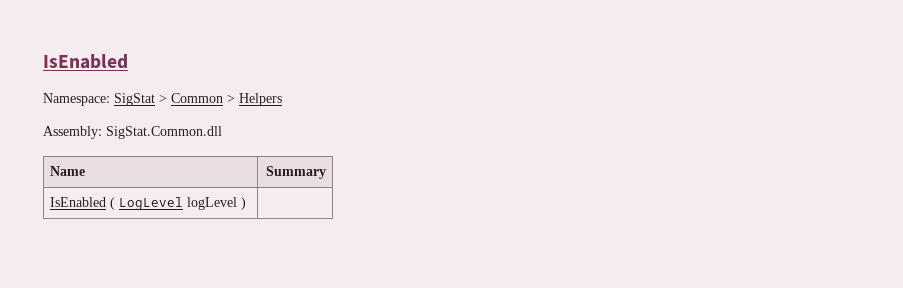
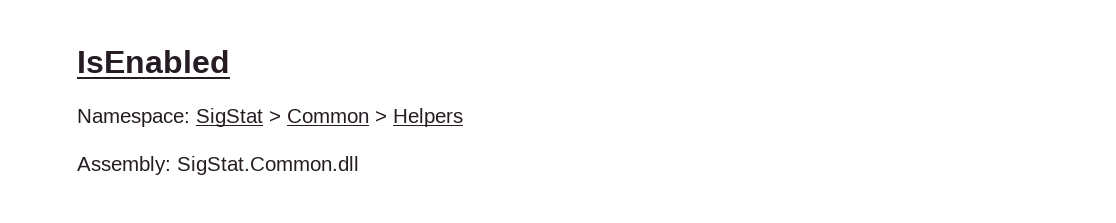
- Name | Summary
- IsEnabled ( LogLevel logLevel ) |

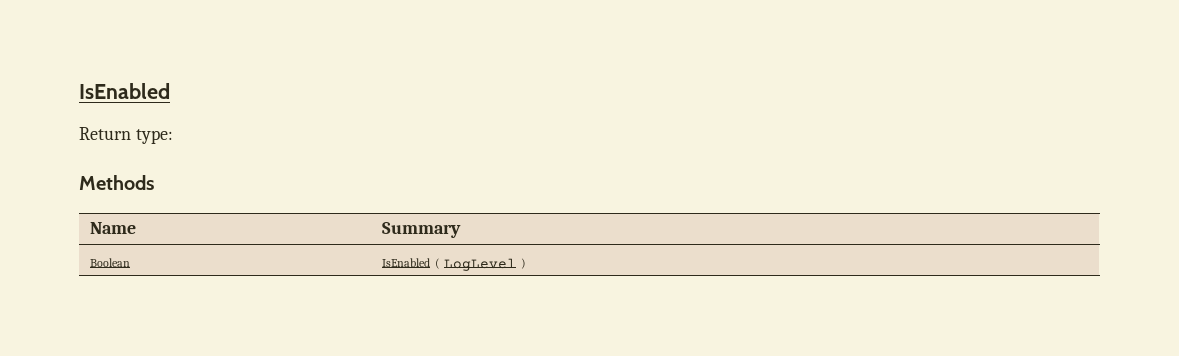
- Namespace: SigStat > Common > Helpers
- Assembly: SigStat.Common.dll
+ Return type:
+ Methods
+ Name | Summary
+ Boolean | IsEnabled ( LogLevel )

